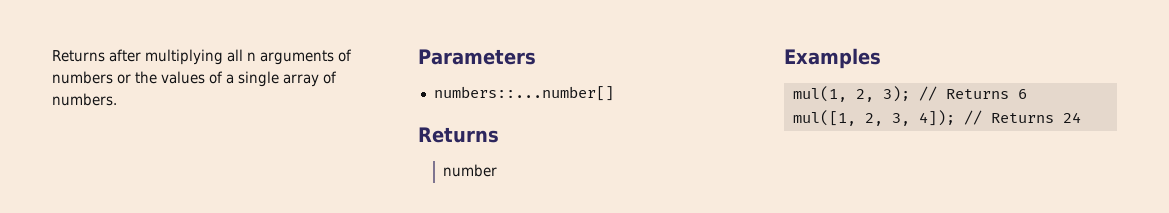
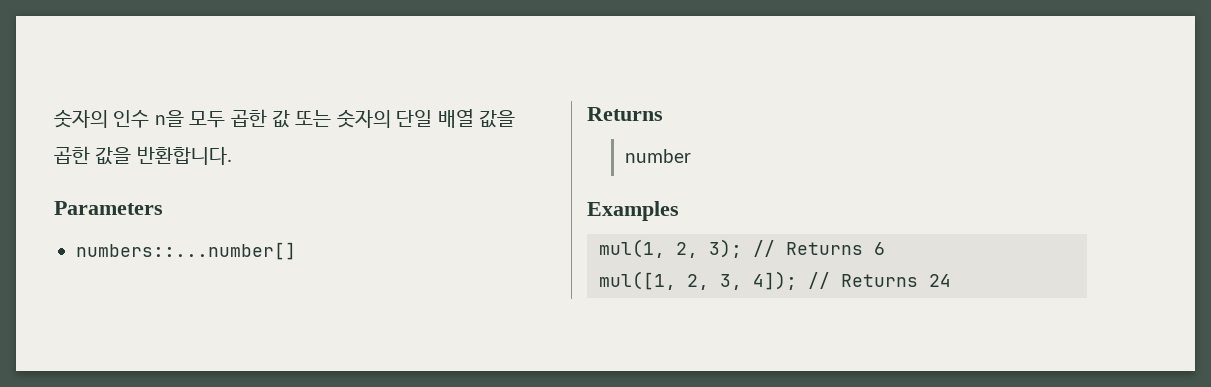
- Returns after multiplying all n arguments of numbers or the values of a single array of numbers.
+ 숫자의 인수 n을 모두 곱한 값 또는 숫자의 단일 배열 값을 곱한 값을 반환합니다.

